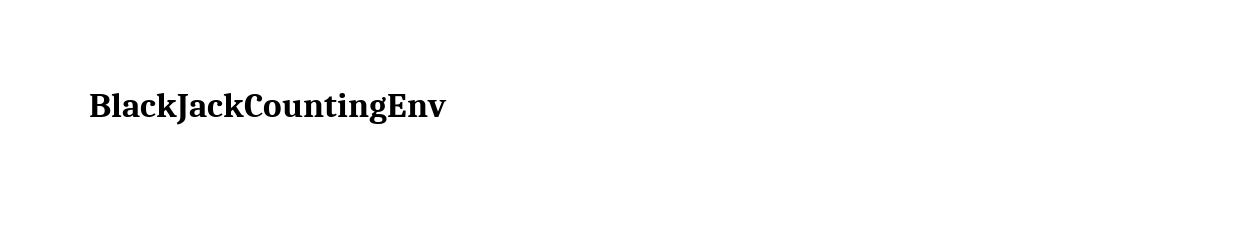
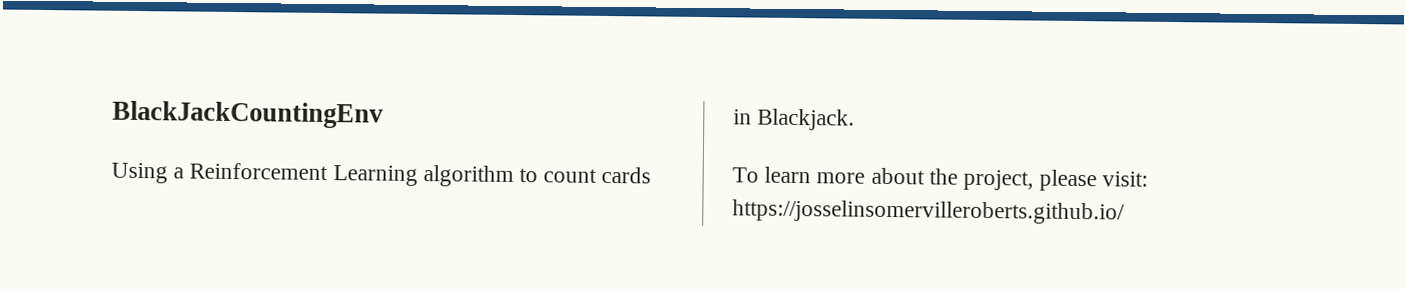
+ Using a Reinforcement Learning algorithm to count cards in Blackjack.
+ To learn more about the project, please visit: https://josselinsomervilleroberts.github.io/

